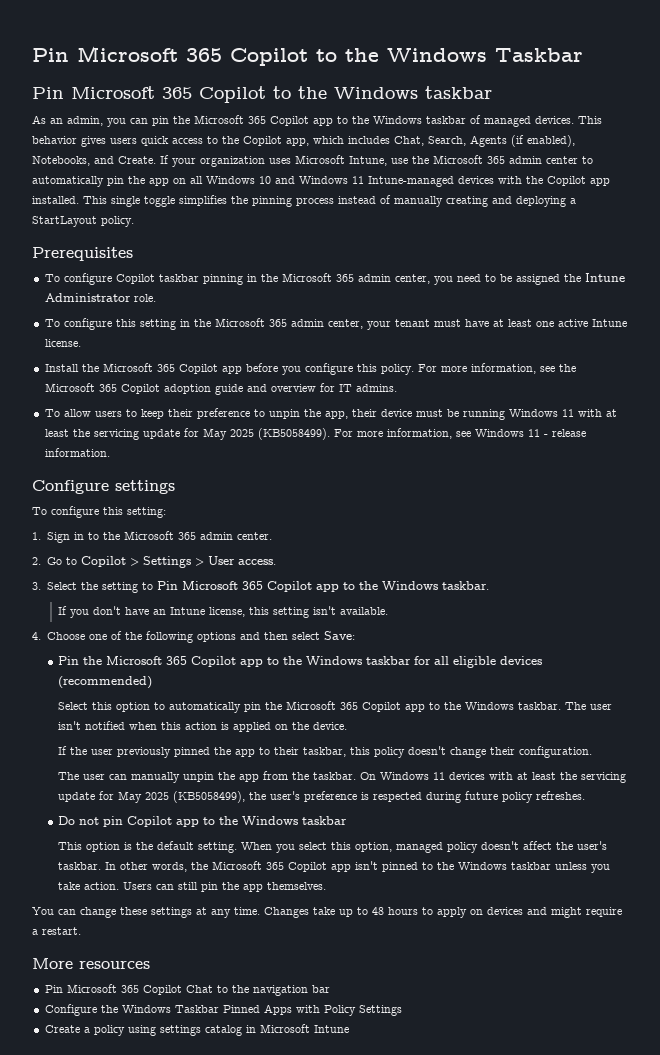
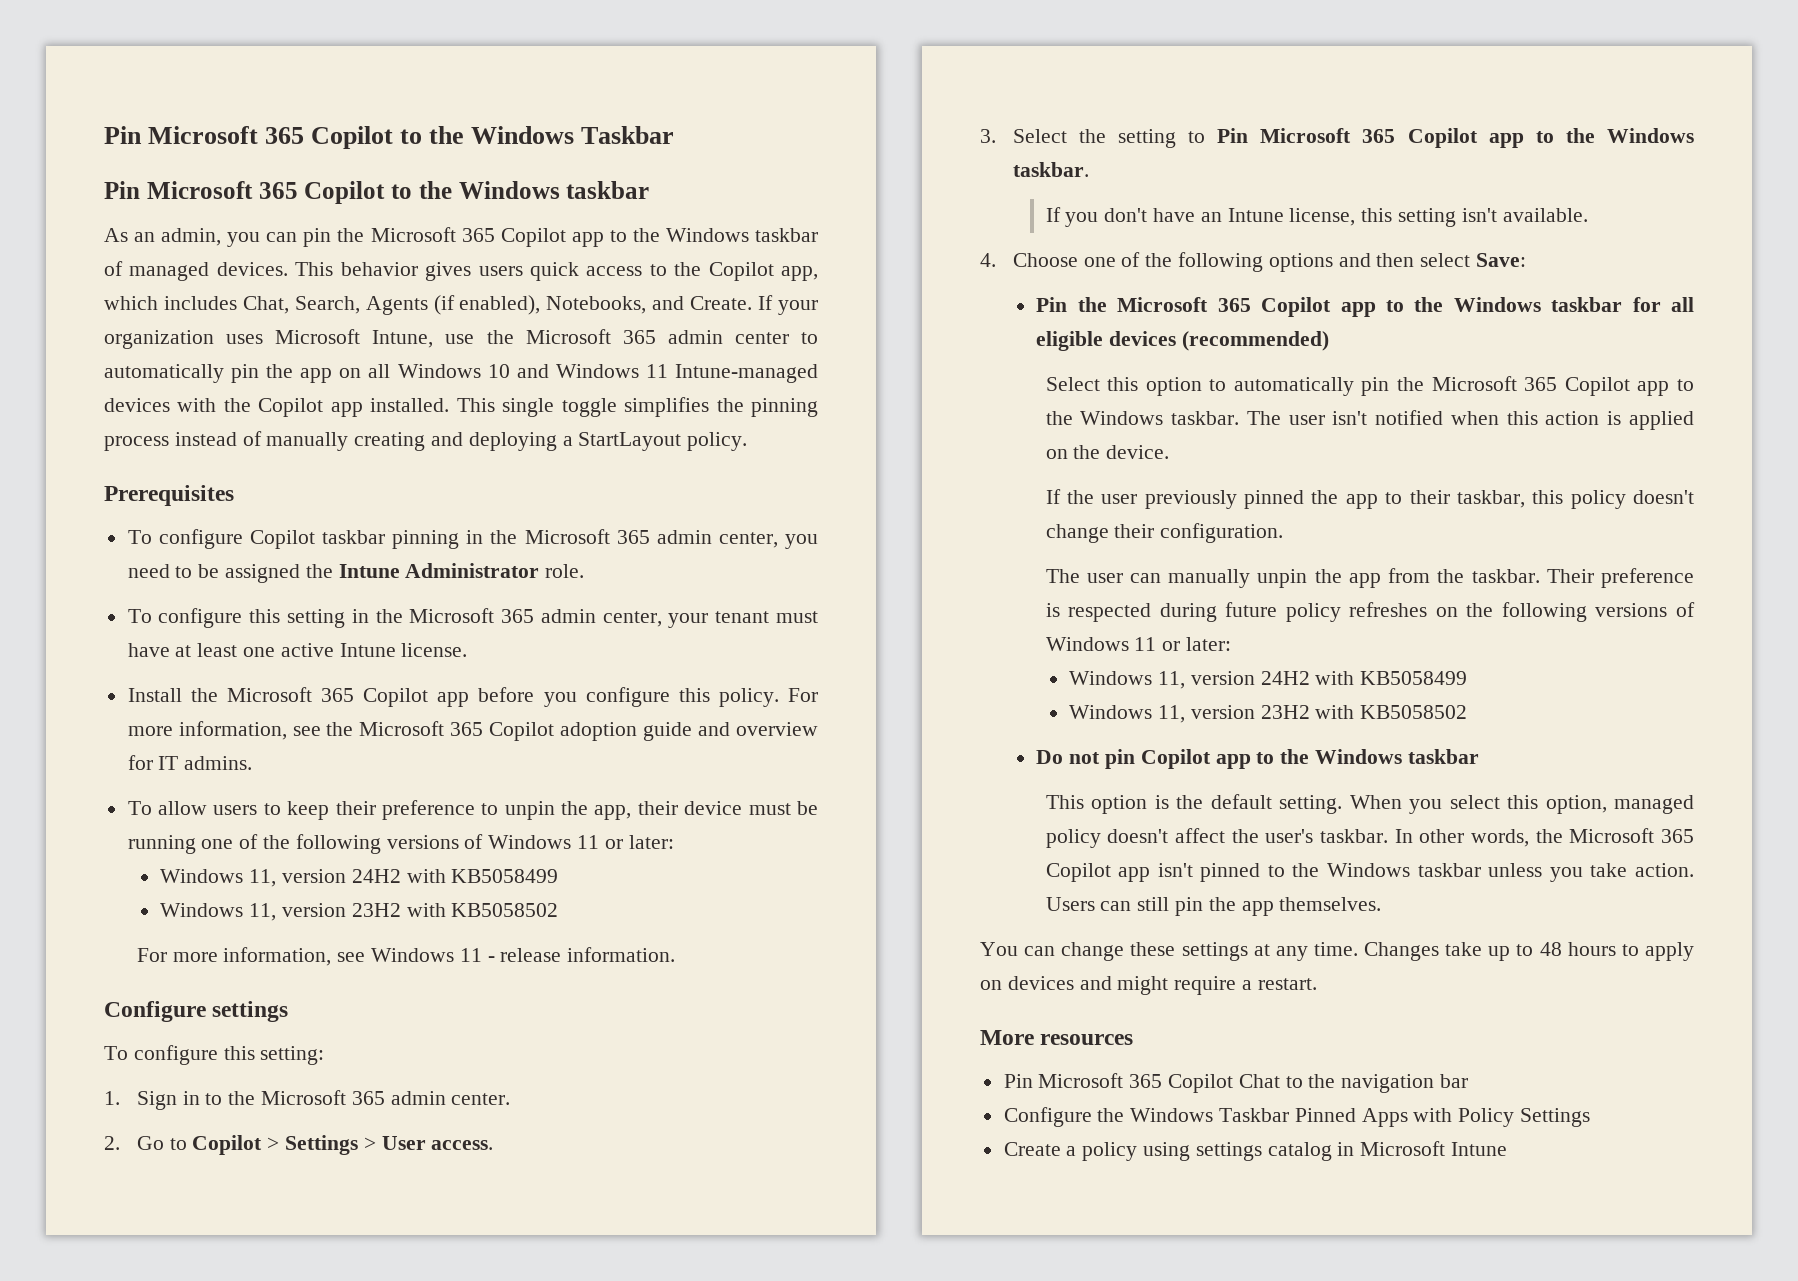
- To allow users to keep their preference to unpin the app, their device must be running Windows 11 with at least the servicing update for May 2025 (KB5058499). For more information, see Windows 11 - release information.
+ To allow users to keep their preference to unpin the app, their device must be running one of the following versions of Windows 11 or later:
+ Windows 11, version 24H2 with KB5058499
+ Windows 11, version 23H2 with KB5058502
+ For more information, see Windows 11 - release information.
- On Windows 11 devices with at least the servicing update for May 2025 (KB5058499), the user's preference is respected during future policy refreshes.
+ Their preference is respected during future policy refreshes on the following versions of Windows 11 or later:
+ Windows 11, version 24H2 with KB5058499
+ Windows 11, version 23H2 with KB5058502

